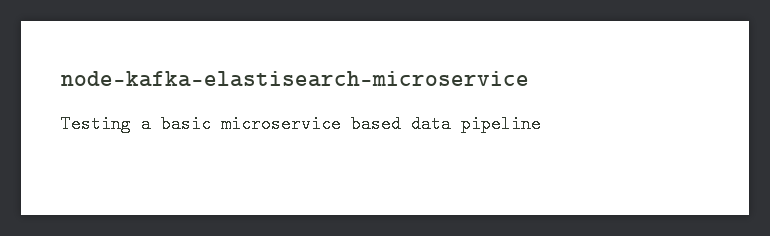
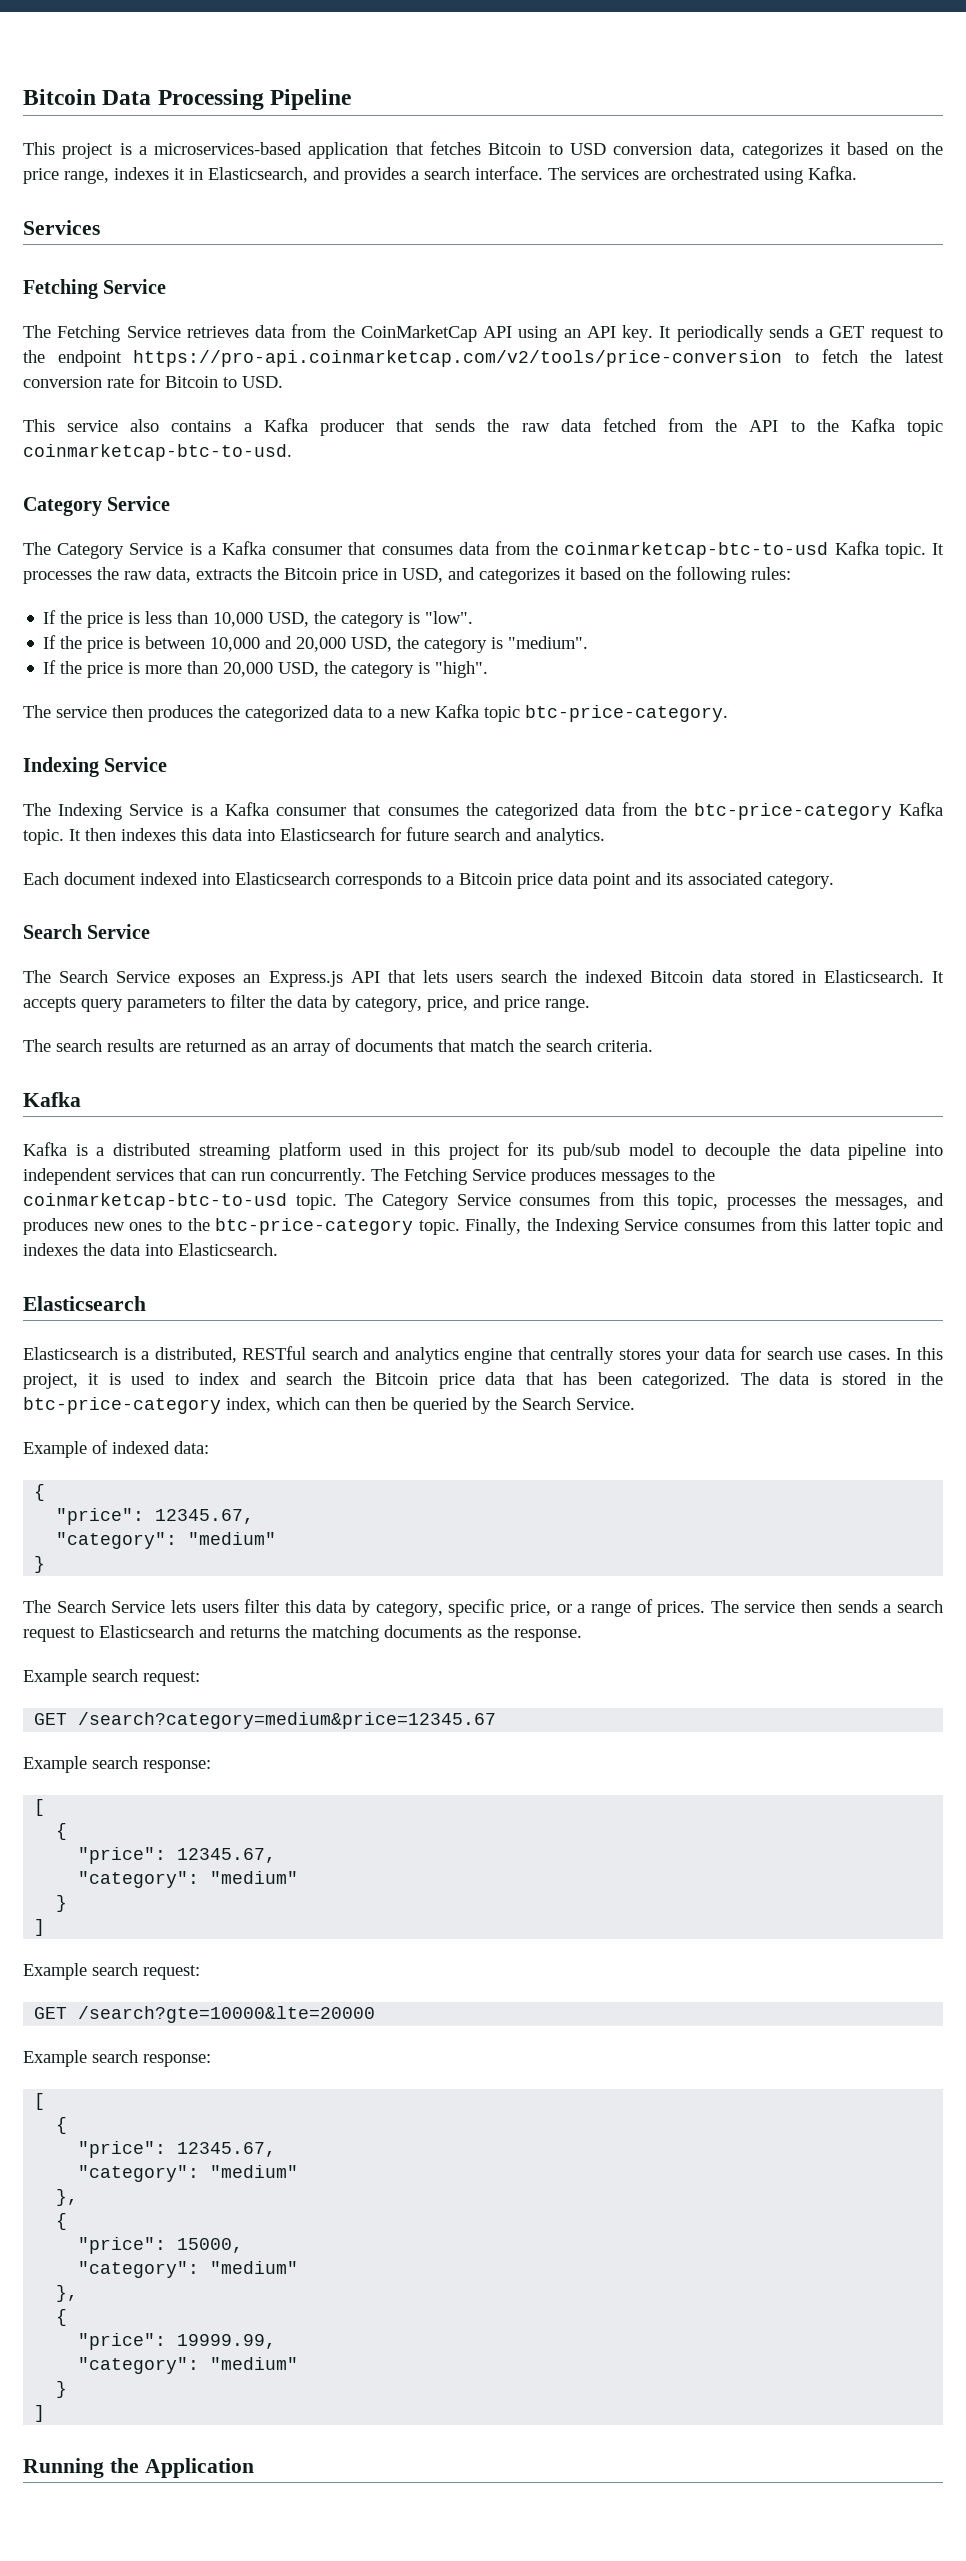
- node-kafka-elastisearch-microservice
- Testing a basic microservice based data pipeline
+ Bitcoin Data Processing Pipeline
+ This project is a microservices-based application that fetches Bitcoin to USD conversion data, categorizes it based on the price range, indexes it in Elasticsearch, and provides a search interface. The services are orchestrated using Kafka.
+ Services
+ Fetching Service
+ The Fetching Service retrieves data from the CoinMarketCap API using an API key. It periodically sends a GET request to the endpoint https://pro-api.coinmarketcap.com/v2/tools/price-conversion to fetch the latest conversion rate for Bitcoin to USD.
+ This service also contains a Kafka producer that sends the raw data fetched from the API to the Kafka topic coinmarketcap-btc-to-usd.
+ Category Service
+ The Category Service is a Kafka consumer that consumes data from the coinmarketcap-btc-to-usd Kafka topic. It processes the raw data, extracts the Bitcoin price in USD, and categorizes it based on the following rules:
+ If the price is less than 10,000 USD, the category is "low".
+ If the price is between 10,000 and 20,000 USD, the category is "medium".
+ If the price is more than 20,000 USD, the category is "high".
+ The service then produces the categorized data to a new Kafka topic btc-price-category.
+ Indexing Service
+ The Indexing Service is a Kafka consumer that consumes the categorized data from the btc-price-category Kafka topic. It then indexes this data into Elasticsearch for future search and analytics.
+ Each document indexed into Elasticsearch corresponds to a Bitcoin price data point and its associated category.
+ Search Service
+ The Search Service exposes an Express.js API that lets users search the indexed Bitcoin data stored in Elasticsearch. It accepts query parameters to filter the data by category, price, and price range.
+ The search results are returned as an array of documents that match the search criteria.
+ Kafka
+ Kafka is a distributed streaming platform used in this project for its pub/sub model to decouple the data pipeline into independent services that can run concurrently. The Fetching Service produces messages to the coinmarketcap-btc-to-usd topic. The Category Service consumes from this topic, processes the messages, and produces new ones to the btc-price-category topic. Finally, the Indexing Service consumes from this latter topic and indexes the data into Elasticsearch.
+ Elasticsearch
+ Elasticsearch is a distributed, RESTful search and analytics engine that centrally stores your data for search use cases. In this project, it is used to index and search the Bitcoin price data that has been categorized. The data is stored in the btc-price-category index, which can then be queried by the Search Service.
+ Example of indexed data:
+ {
+ "price": 12345.67,
+ "category": "medium"
+ }
+ The Search Service lets users filter this data by category, specific price, or a range of prices. The service then sends a search request to Elasticsearch and returns the matching documents as the response.
+ Example search request:
+ GET /search?category=medium&price=12345.67
+ Example search response:
+ [
+ {
+ "price": 12345.67,
+ "category": "medium"
+ }
+ ]
+ Example search request:
+ GET /search?gte=10000&lte=20000
+ Example search response:
+ [
+ {
+ "price": 12345.67,
+ "category": "medium"
+ },
+ {
+ "price": 15000,
+ "category": "medium"
+ },
+ {
+ "price": 19999.99,
+ "category": "medium"
+ }
+ ]
+ Running the Application

